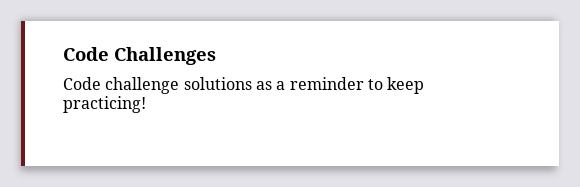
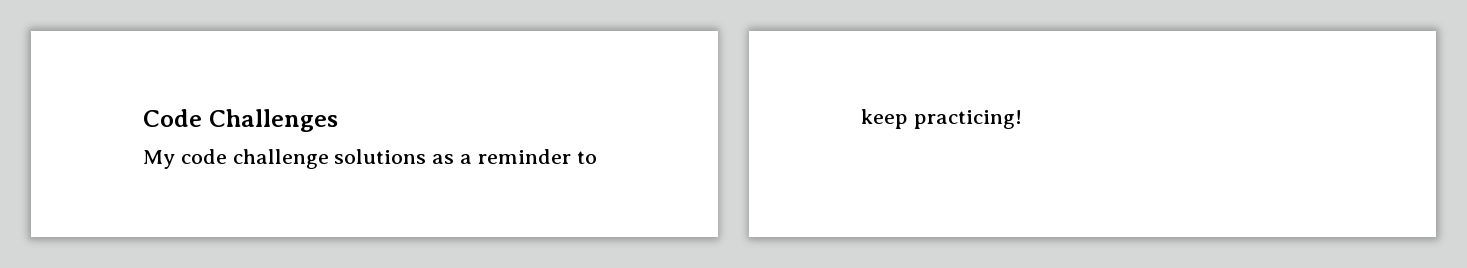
- Code challenge solutions as a reminder to keep practicing!
+ My code challenge solutions as a reminder to keep practicing!

